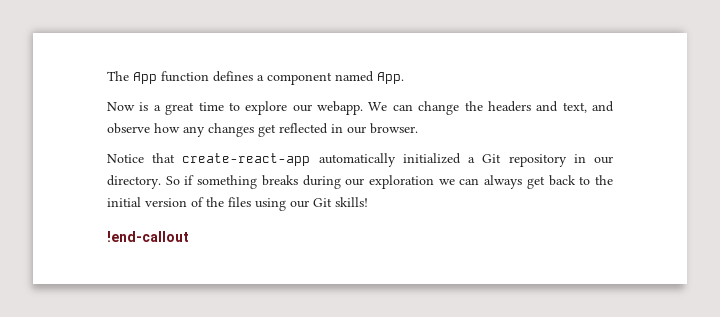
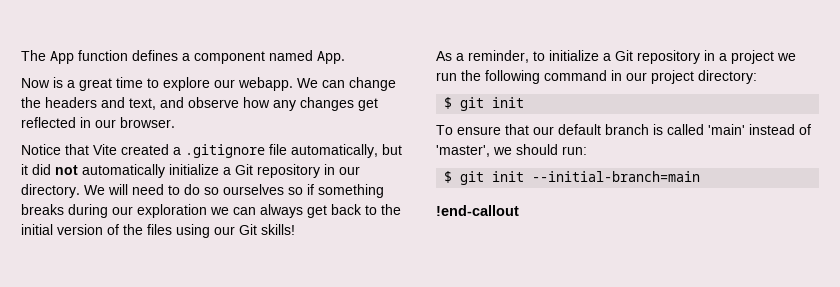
- Notice that create-react-app automatically initialized a Git repository in our directory.
+ Notice that Vite created a .gitignore file automatically, but it did not automatically initialize a Git repository in our directory.
- So if something breaks during our exploration we can always get back to the initial version of the files using our Git skills!
+ We will need to do so ourselves so if something breaks during our exploration we can always get back to the initial version of the files using our Git skills!
+ As a reminder, to initialize a Git repository in a project we run the following command in our project directory:
+ $ git init
+ To ensure that our default branch is called 'main' instead of 'master', we should run:
+ $ git init --initial-branch=main

